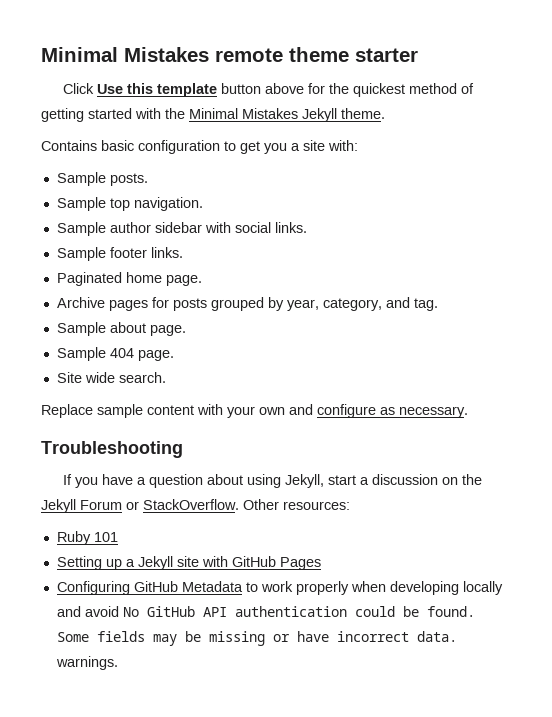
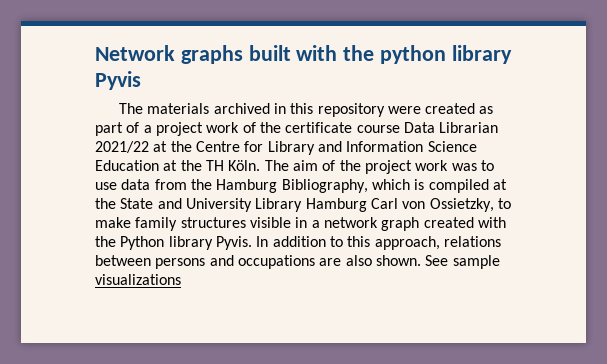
- Minimal Mistakes remote theme starter
- Click Use this template button above for the quickest method of getting started with the Minimal Mistakes Jekyll theme.
- Contains basic configuration to get you a site with:
- Sample posts.
- Sample top navigation.
- Sample author sidebar with social links.
- Sample footer links.
- Paginated home page.
- Archive pages for posts grouped by year, category, and tag.
- Sample about page.
- Sample 404 page.
- Site wide search.
- Replace sample content with your own and configure as necessary.
- Troubleshooting
- If you have a question about using Jekyll, start a discussion on the Jekyll Forum or StackOverflow. Other resources:
- Ruby 101
- Setting up a Jekyll site with GitHub Pages
- Configuring GitHub Metadata to work properly when developing locally and avoid No GitHub API authentication could be found. Some fields may be missing or have incorrect data. warnings.
+ Network graphs built with the python library Pyvis
+ The materials archived in this repository were created as part of a project work of the certificate course Data Librarian 2021/22 at the Centre for Library and Information Science Education at the TH Köln. The aim of the project work was to use data from the Hamburg Bibliography, which is compiled at the State and University Library Hamburg Carl von Ossietzky, to make family structures visible in a network graph created with the Python library Pyvis. In addition to this approach, relations between persons and occupations are also shown. See sample visualizations

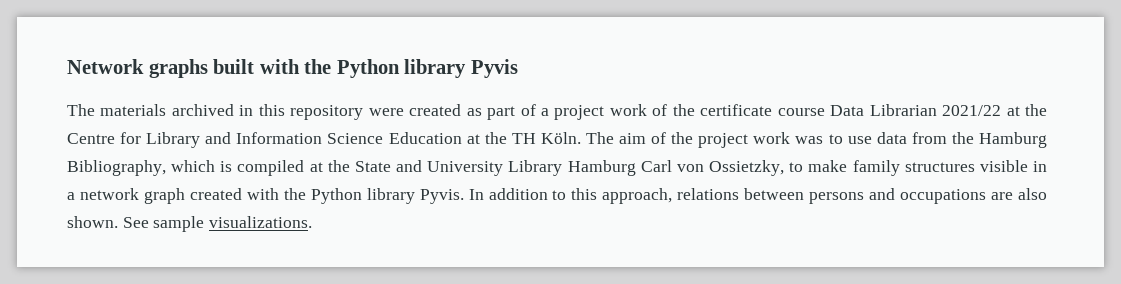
- Network graphs built with the python library Pyvis
+ Network graphs built with the Python library Pyvis
- See sample visualizations
+ See sample visualizations.

